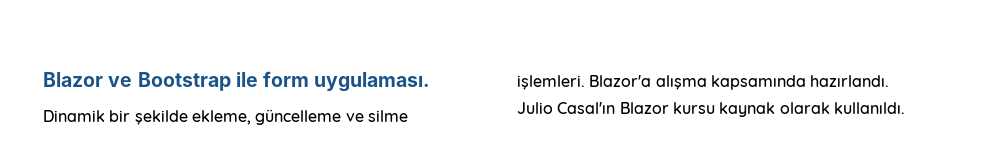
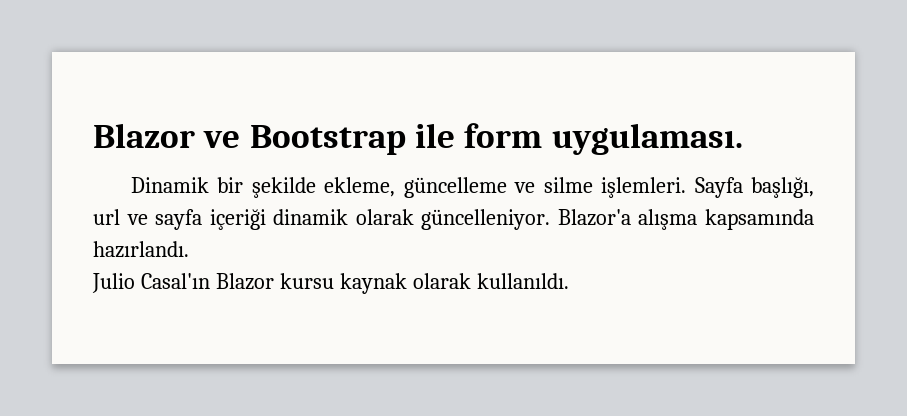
+ Sayfa başlığı, url ve sayfa içeriği dinamik olarak güncelleniyor.

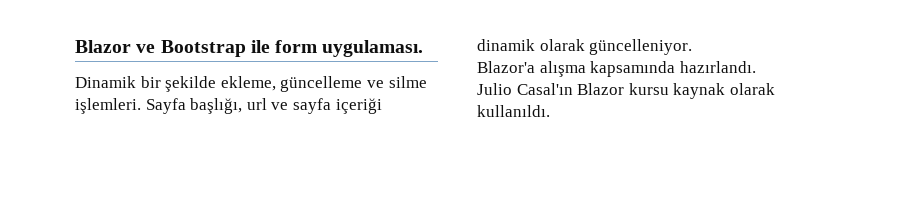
- Sayfa başlığı, url ve sayfa içeriği dinamik olarak güncelleniyor. Blazor'a alışma kapsamında hazırlandı.
+ Sayfa başlığı, url ve sayfa içeriği dinamik olarak güncelleniyor.
+ Blazor'a alışma kapsamında hazırlandı.

